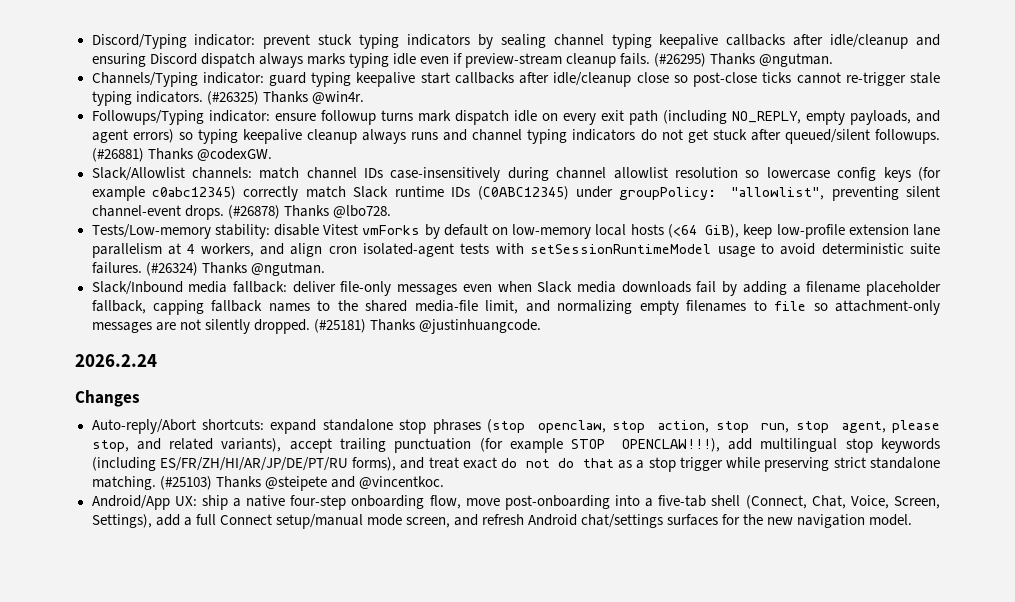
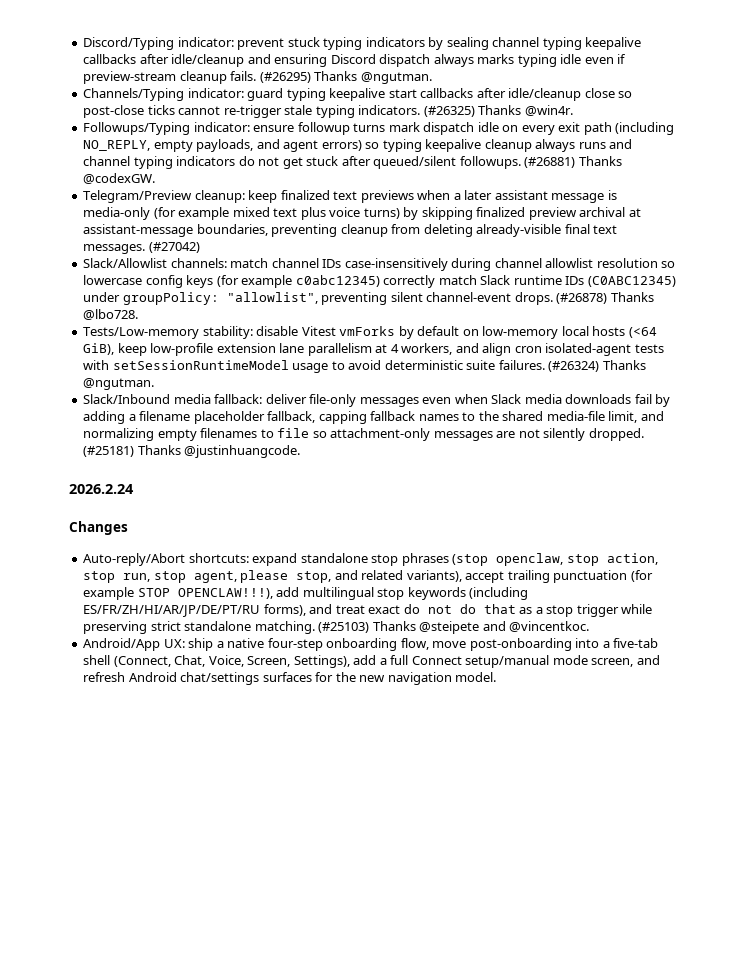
+ Telegram/Preview cleanup: keep finalized text previews when a later assistant message is media-only (for example mixed text plus voice turns) by skipping finalized preview archival at assistant-message boundaries, preventing cleanup from deleting already-visible final text messages. (#27042)

